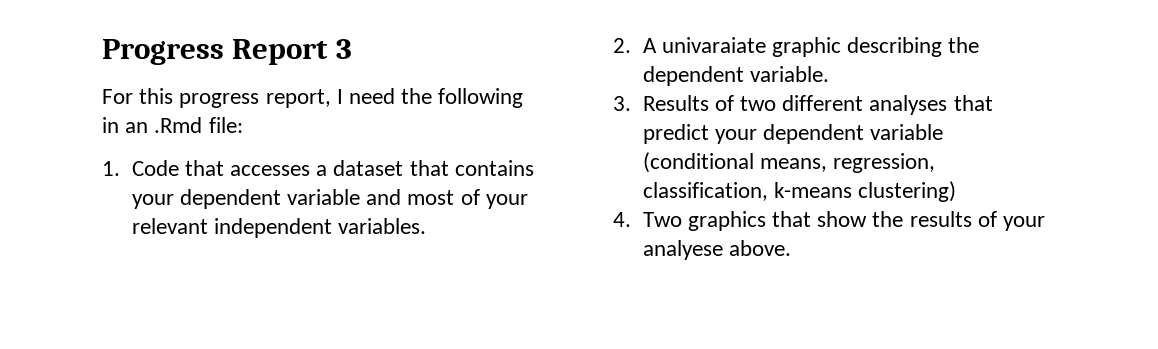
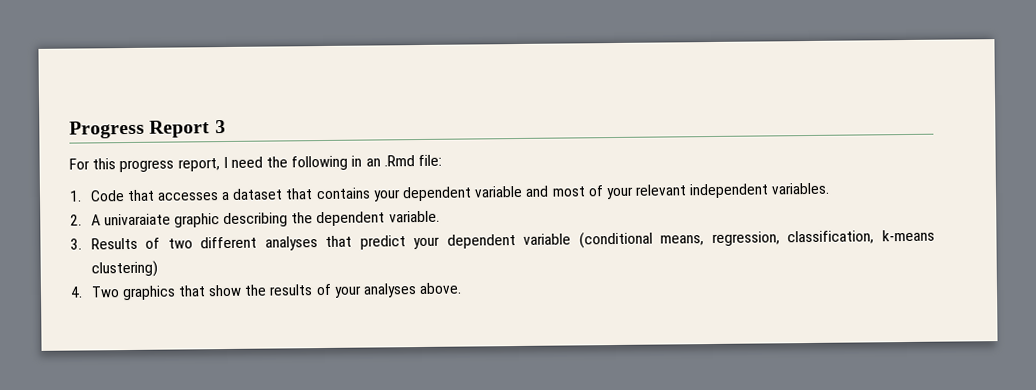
- 4. Two graphics that show the results of your analyese above.
+ 4. Two graphics that show the results of your analyses above.

